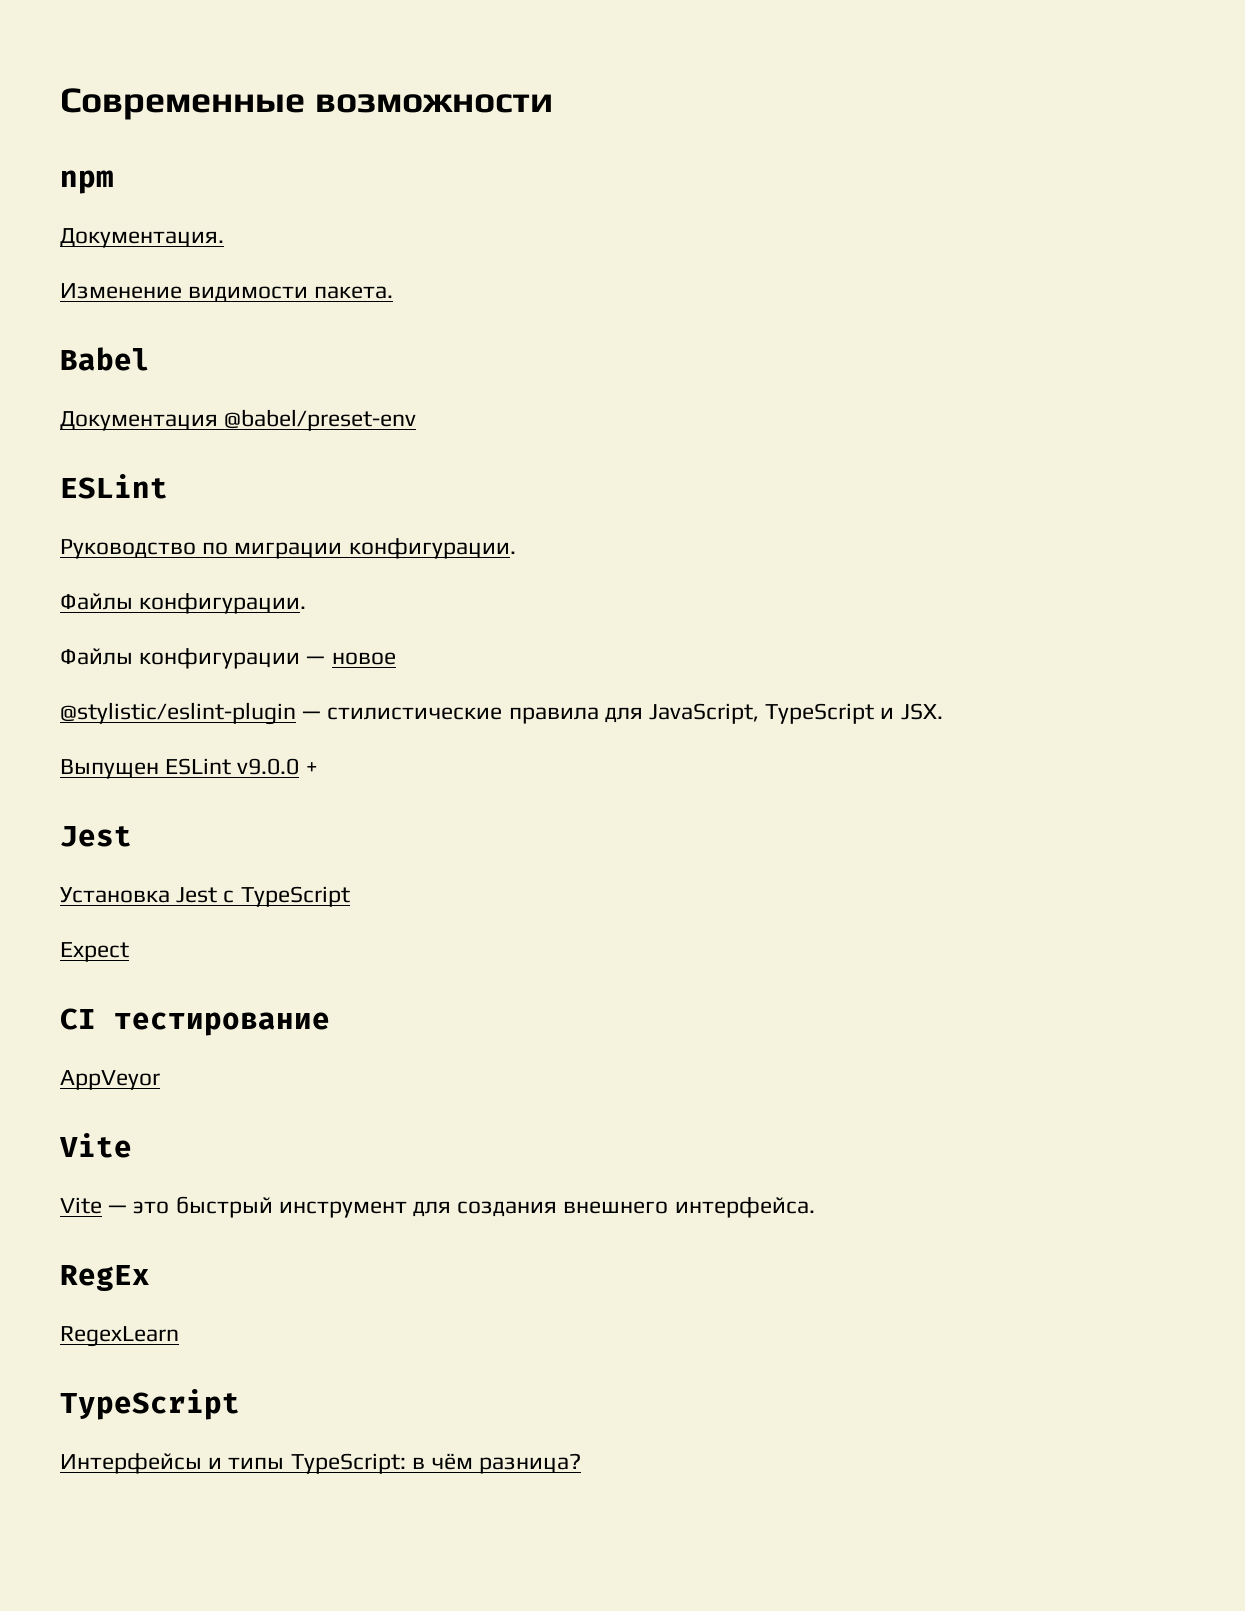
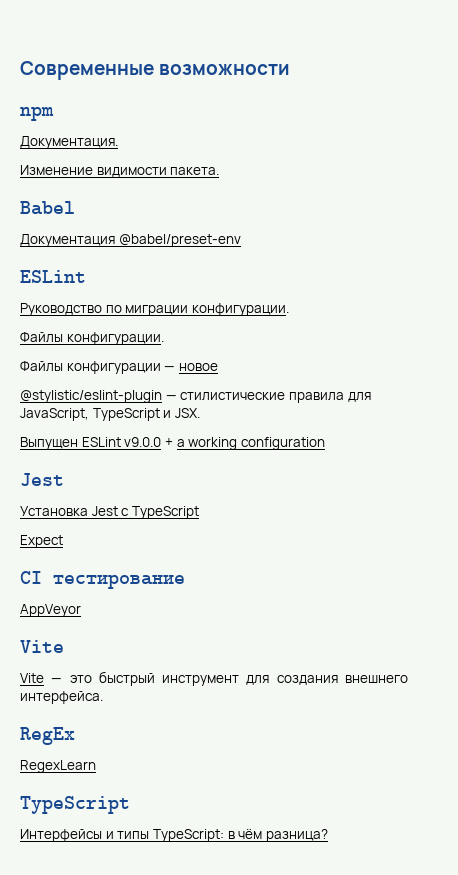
- Выпущен ESLint v9.0.0 +
+ Выпущен ESLint v9.0.0 + a working configuration

